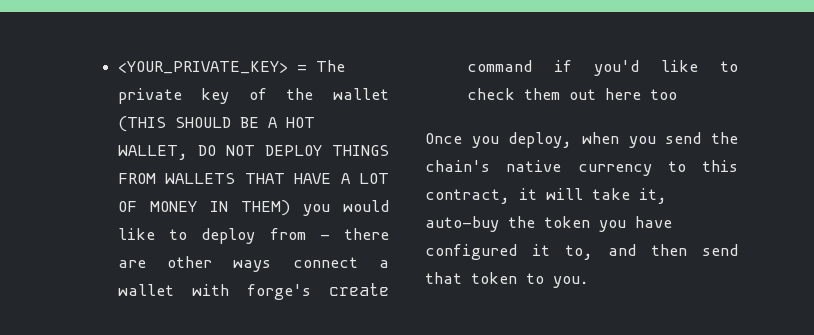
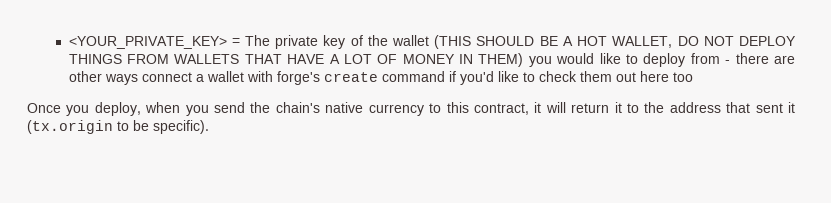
- Once you deploy, when you send the chain's native currency to this contract, it will take it, auto-buy the token you have configured it to, and then send that token to you.
+ Once you deploy, when you send the chain's native currency to this contract, it will return it to the address that sent it (tx.origin to be specific).

